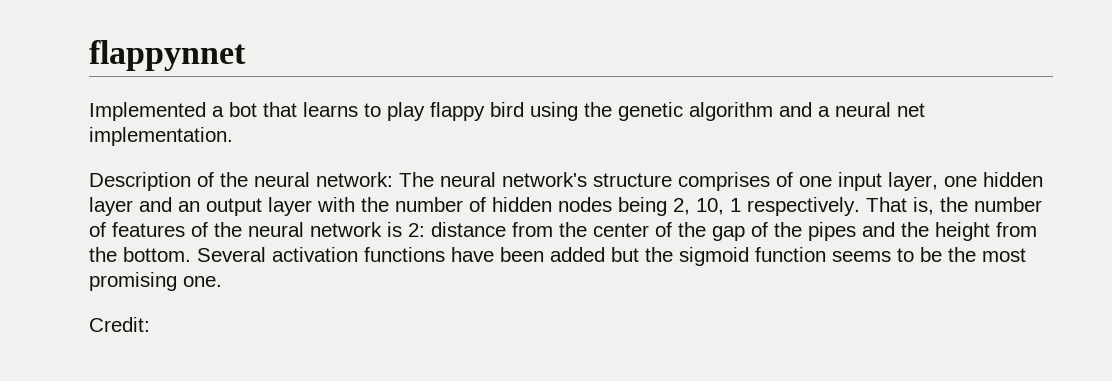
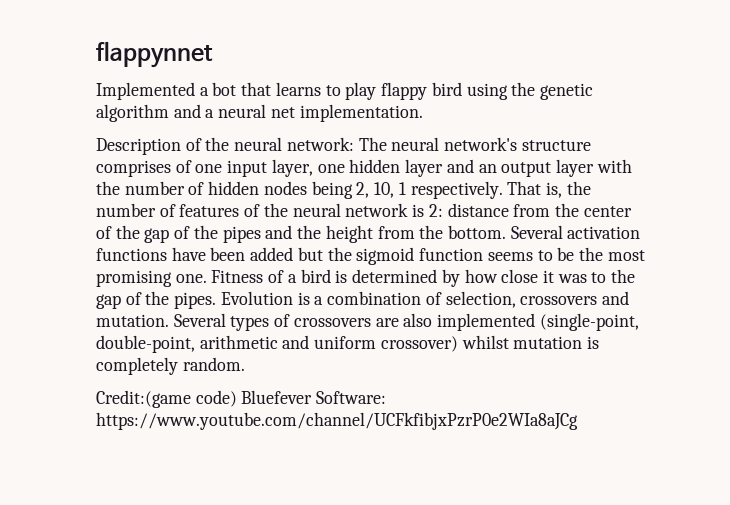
- Several activation functions have been added but the sigmoid function seems to be the most promising one.
- Credit:
+ Several activation functions have been added but the sigmoid function seems to be the most promising one. Fitness of a bird is determined by how close it was to the gap of the pipes. Evolution is a combination of selection, crossovers and mutation. Several types of crossovers are also implemented (single-point, double-point, arithmetic and uniform crossover) whilst mutation is completely random.
+ Credit:(game code) Bluefever Software: https://www.youtube.com/channel/UCFkfibjxPzrP0e2WIa8aJCg

